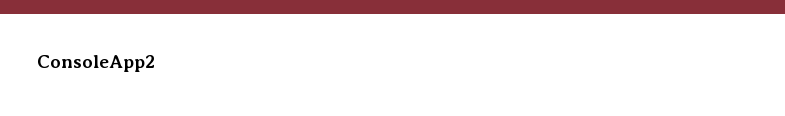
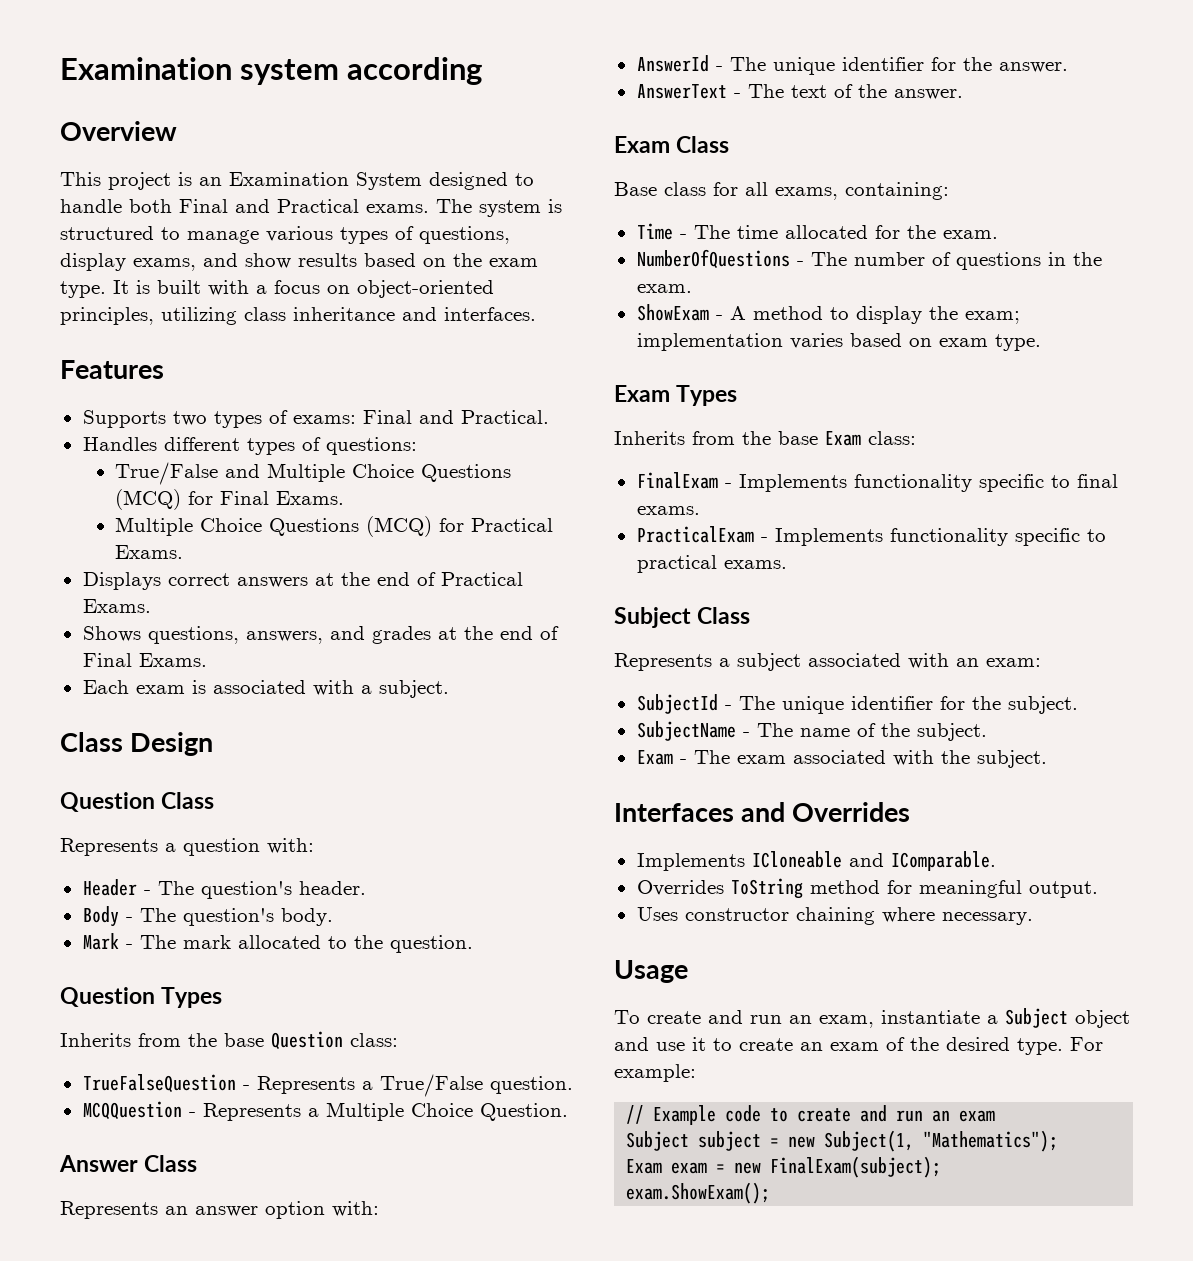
- ConsoleApp2
+ Examination system according
+ Overview
+ This project is an Examination System designed to handle both Final and Practical exams. The system is structured to manage various types of questions, display exams, and show results based on the exam type. It is built with a focus on object-oriented principles, utilizing class inheritance and interfaces.
+ Features
+ Supports two types of exams: Final and Practical.
+ Handles different types of questions:
+ True/False and Multiple Choice Questions (MCQ) for Final Exams.
+ Multiple Choice Questions (MCQ) for Practical Exams.
+ Displays correct answers at the end of Practical Exams.
+ Shows questions, answers, and grades at the end of Final Exams.
+ Each exam is associated with a subject.
+ Class Design
+ Question Class
+ Represents a question with:
+ Header - The question's header.
+ Body - The question's body.
+ Mark - The mark allocated to the question.
+ Question Types
+ Inherits from the base Question class:
+ TrueFalseQuestion - Represents a True/False question.
+ MCQQuestion - Represents a Multiple Choice Question.
+ Answer Class
+ Represents an answer option with:
+ AnswerId - The unique identifier for the answer.
+ AnswerText - The text of the answer.
+ Exam Class
+ Base class for all exams, containing:
+ Time - The time allocated for the exam.
+ NumberOfQuestions - The number of questions in the exam.
+ ShowExam - A method to display the exam; implementation varies based on exam type.
+ Exam Types
+ Inherits from the base Exam class:
+ FinalExam - Implements functionality specific to final exams.
+ PracticalExam - Implements functionality specific to practical exams.
+ Subject Class
+ Represents a subject associated with an exam:
+ SubjectId - The unique identifier for the subject.
+ SubjectName - The name of the subject.
+ Exam - The exam associated with the subject.
+ Interfaces and Overrides
+ Implements ICloneable and IComparable.
+ Overrides ToString method for meaningful output.
+ Uses constructor chaining where necessary.
+ Usage
+ To create and run an exam, instantiate a Subject object and use it to create an exam of the desired type. For example:
+ // Example code to create and run an exam
+ Subject subject = new Subject(1, "Mathematics");
+ Exam exam = new FinalExam(subject);
+ exam.ShowExam();

